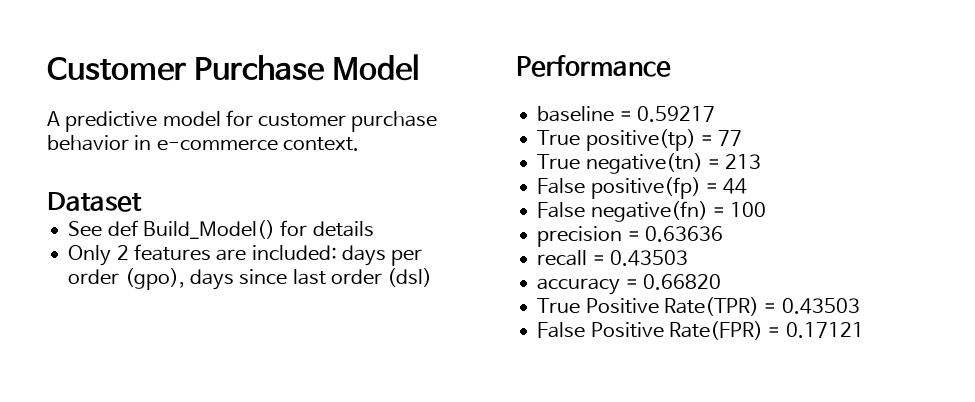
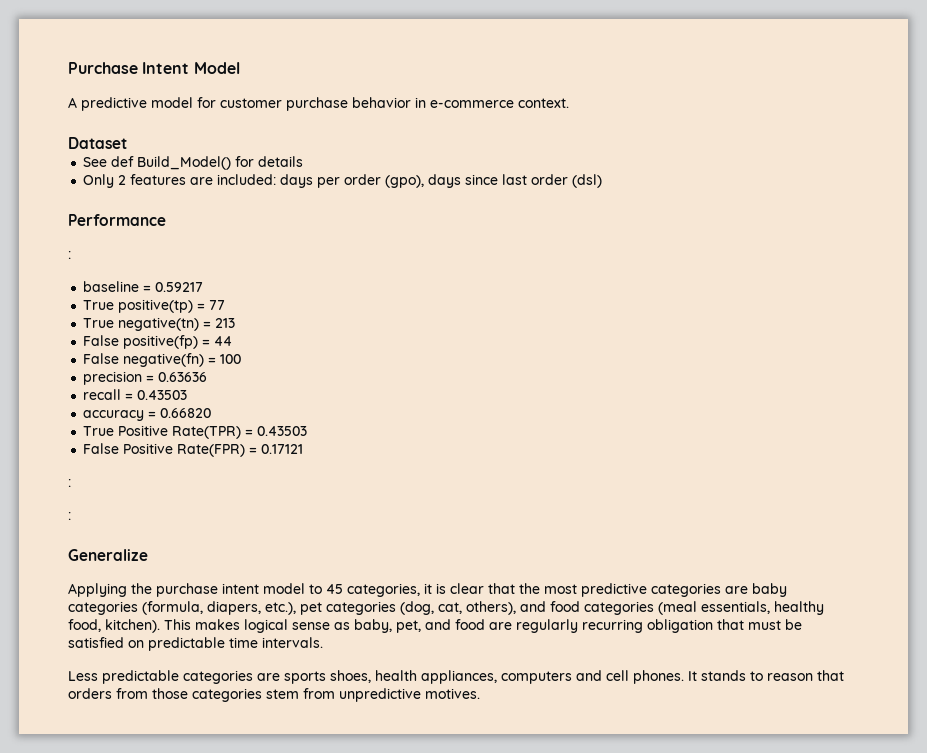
- Customer Purchase Model
+ Purchase Intent Model
  Performance
+ :
  False Positive Rate(FPR) = 0.17121
+ :
+ :
+ Generalize
+ Applying the purchase intent model to 45 categories, it is clear that the most predictive categories are baby categories (formula, diapers, etc.), pet categories (dog, cat, others), and food categories (meal essentials, healthy food, kitchen). This makes logical sense as baby, pet, and food are regularly recurring obligation that must be satisfied on predictable time intervals.
+ Less predictable categories are sports shoes, health appliances, computers and cell phones. It stands to reason that orders from those categories stem from unpredictive motives.

